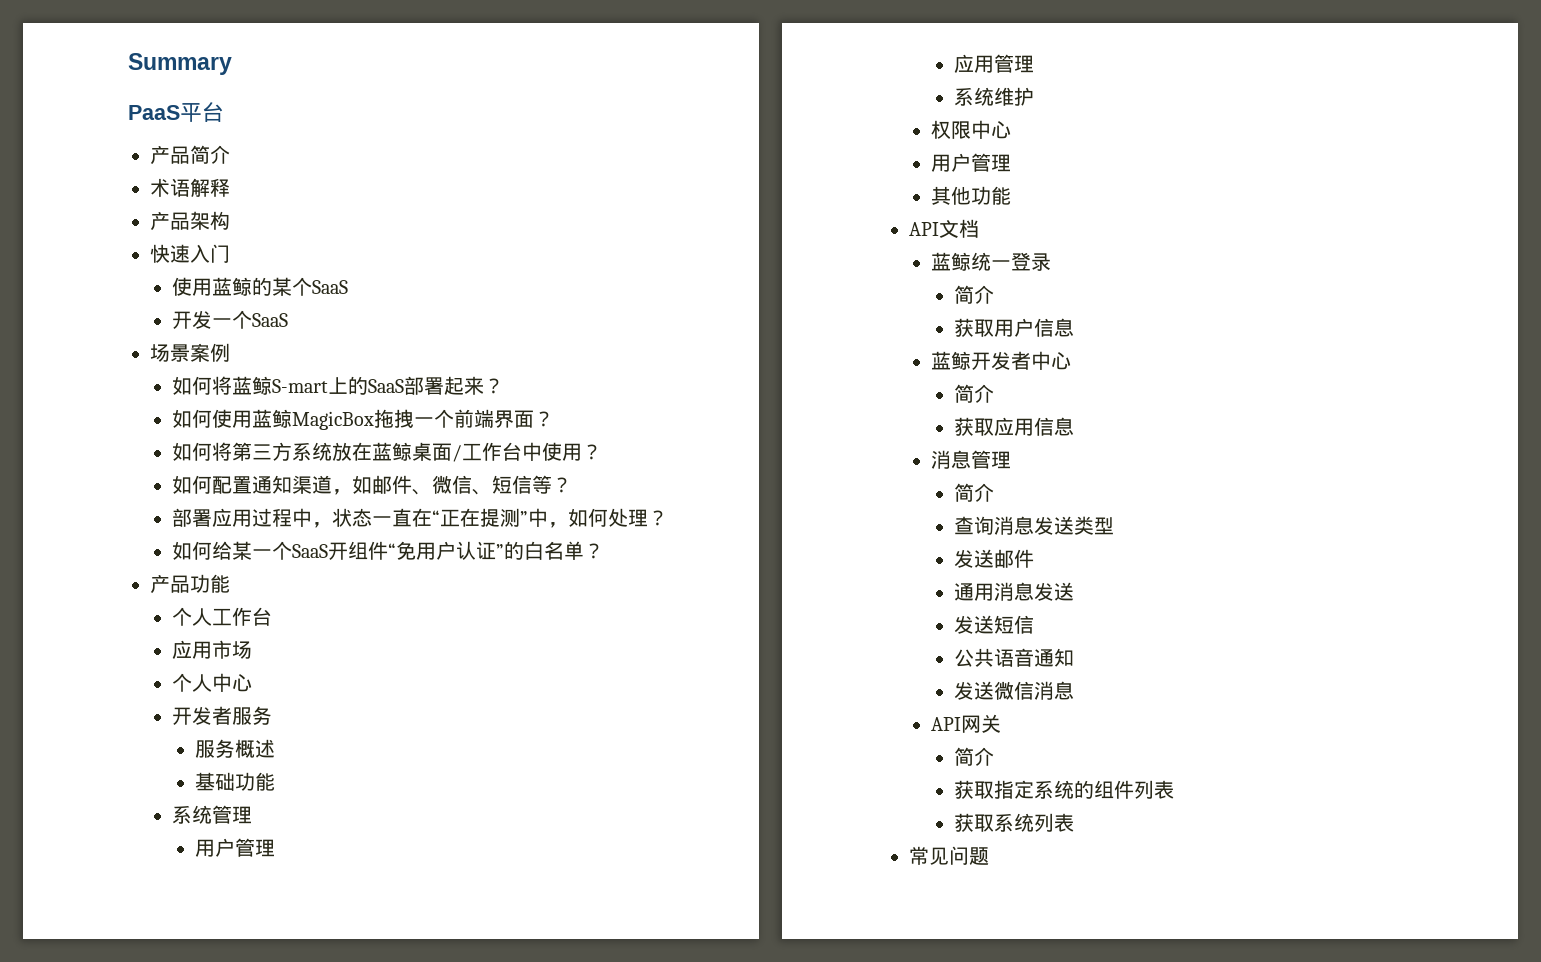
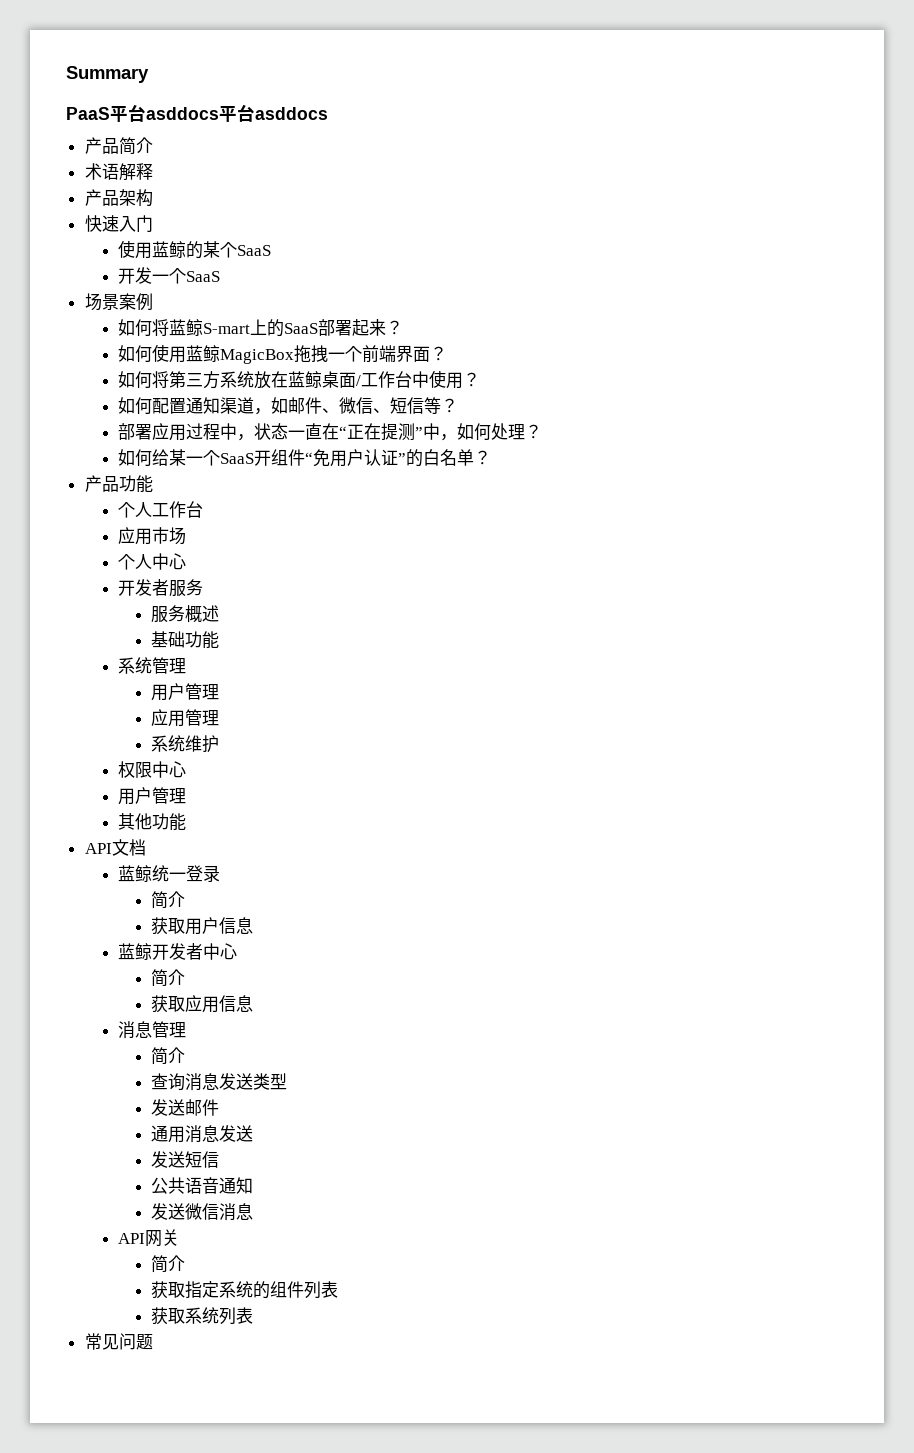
- PaaS平台
+ PaaS平台asddocs平台asddocs

